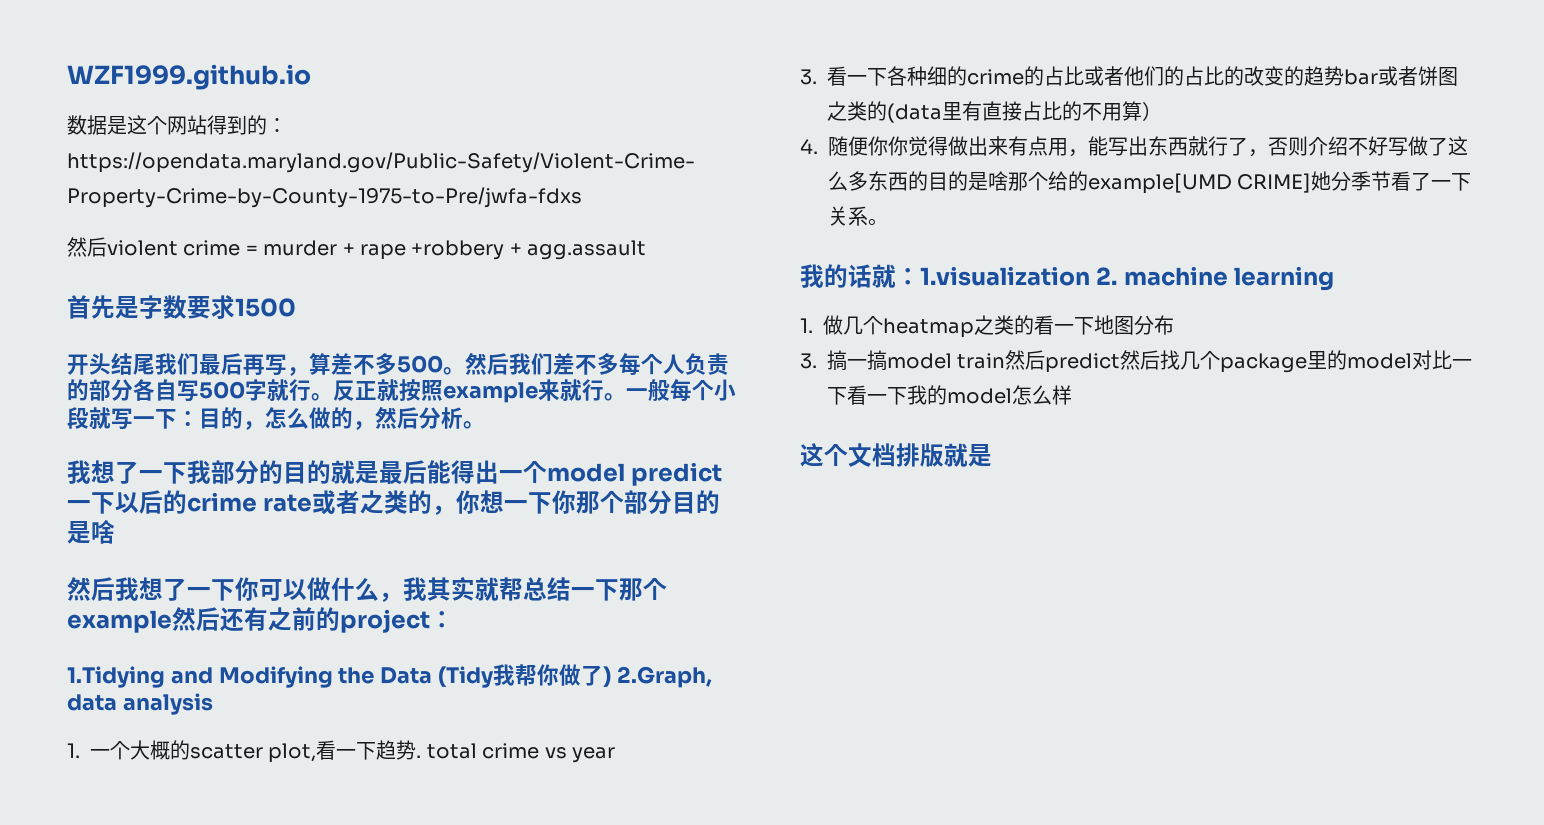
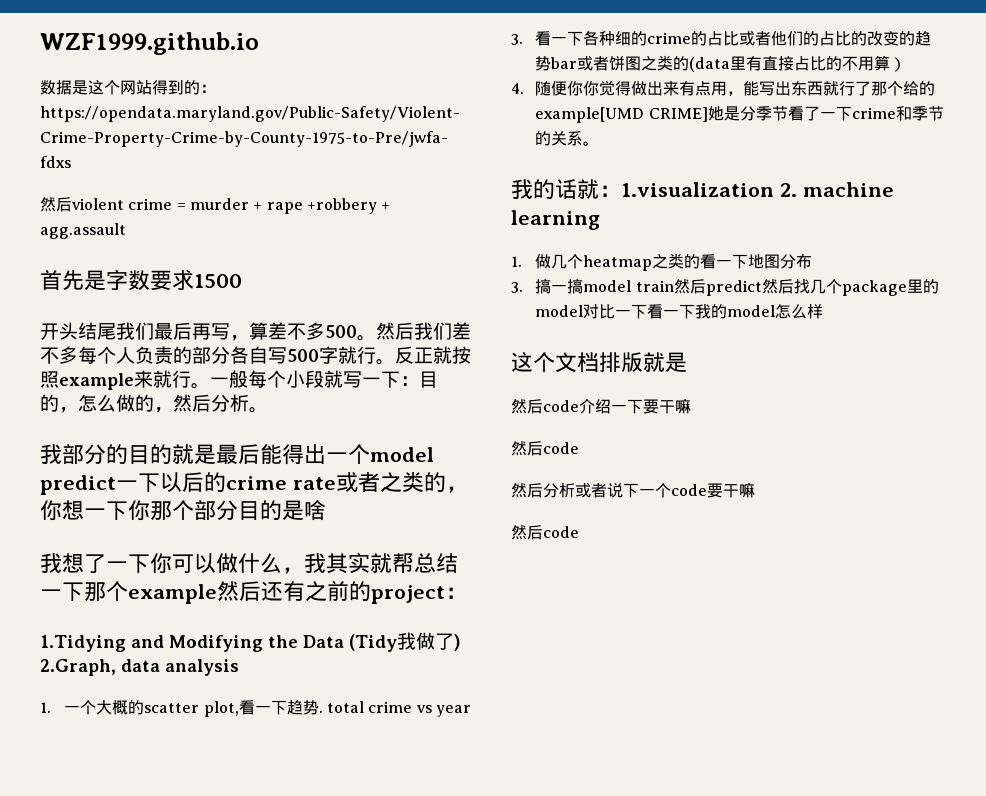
- 我想了一下我部分的目的就是最后能得出一个model predict一下以后的crime rate或者之类的，你想一下你那个部分目的是啥
+ 我部分的目的就是最后能得出一个model predict一下以后的crime rate或者之类的，你想一下你那个部分目的是啥
- 然后我想了一下你可以做什么，我其实就帮总结一下那个example然后还有之前的project：
+ 我想了一下你可以做什么，我其实就帮总结一下那个example然后还有之前的project：
- 1.Tidying and Modifying the Data (Tidy我帮你做了) 2.Graph, data analysis
+ 1.Tidying and Modifying the Data (Tidy我做了) 2.Graph, data analysis
- 4.随便你你觉得做出来有点用，能写出东西就行了，否则介绍不好写做了这么多东西的目的是啥那个给的example[UMD CRIME]她分季节看了一下关系。
+ 4.随便你你觉得做出来有点用，能写出东西就行了那个给的example[UMD CRIME]她是分季节看了一下crime和季节的关系。
+ 然后code介绍一下要干嘛
+ 然后code
+ 然后分析或者说下一个code要干嘛
+ 然后code

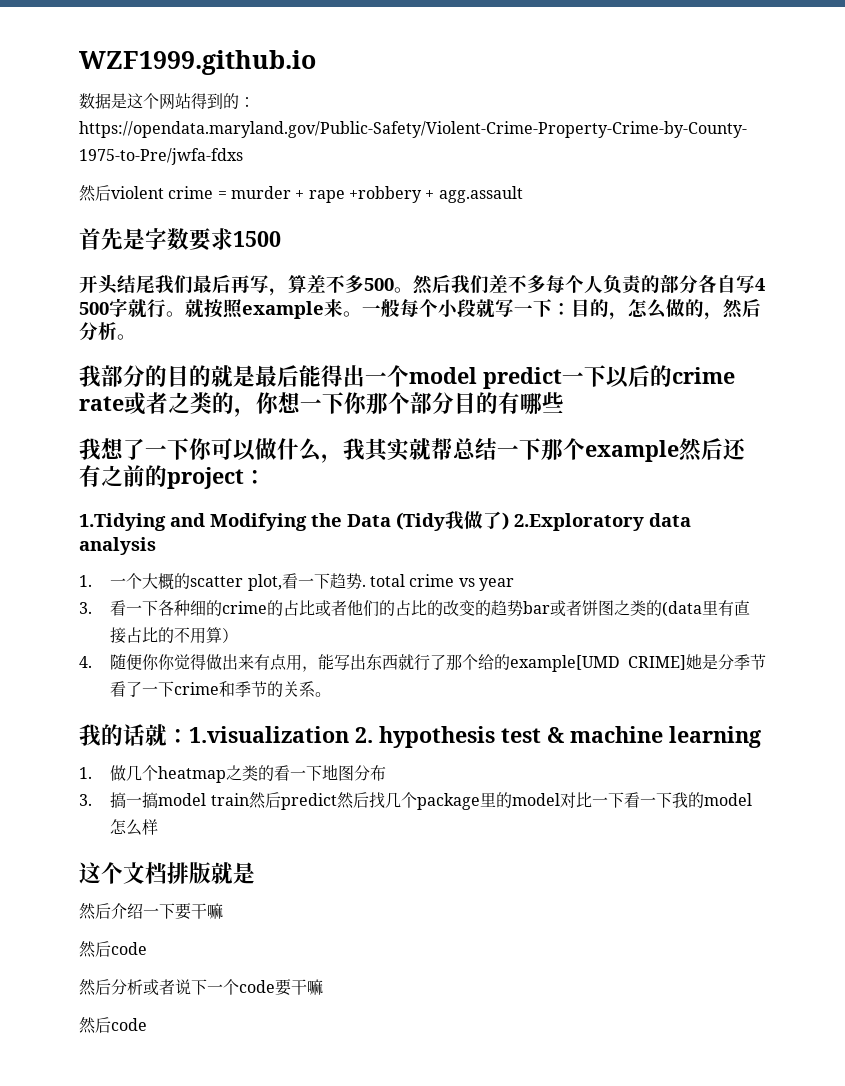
- 然后我们差不多每个人负责的部分各自写500字就行。
+ 然后我们差不多每个人负责的部分各自写4 500字就行。
- 反正就按照example来就行。
+ 就按照example来。
- 我部分的目的就是最后能得出一个model predict一下以后的crime rate或者之类的，你想一下你那个部分目的是啥
+ 我部分的目的就是最后能得出一个model predict一下以后的crime rate或者之类的，你想一下你那个部分目的有哪些
- 1.Tidying and Modifying the Data (Tidy我做了) 2.Graph, data analysis
+ 1.Tidying and Modifying the Data (Tidy我做了) 2.Exploratory data analysis
- 我的话就：1.visualization 2. machine learning
+ 我的话就：1.visualization 2. hypothesis test & machine learning
- 然后code介绍一下要干嘛
+ 然后介绍一下要干嘛

